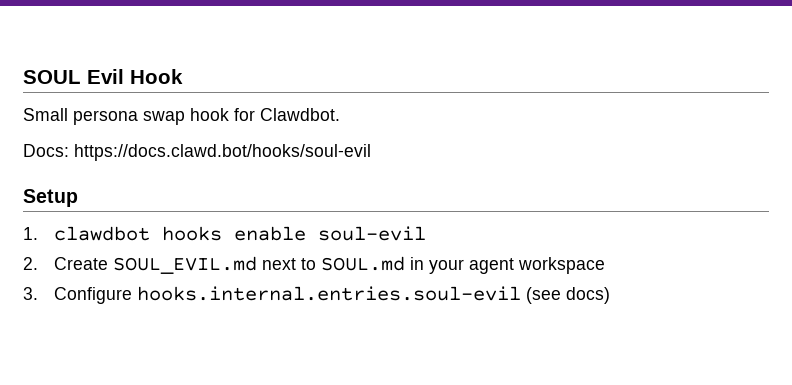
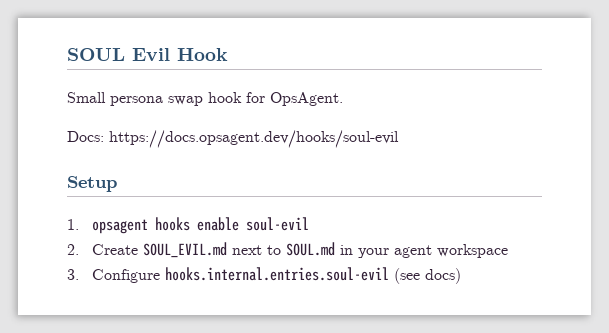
- Small persona swap hook for Clawdbot.
+ Small persona swap hook for OpsAgent.
- Docs: https://docs.clawd.bot/hooks/soul-evil
+ Docs: https://docs.opsagent.dev/hooks/soul-evil
- 1. clawdbot hooks enable soul-evil
+ 1. opsagent hooks enable soul-evil

